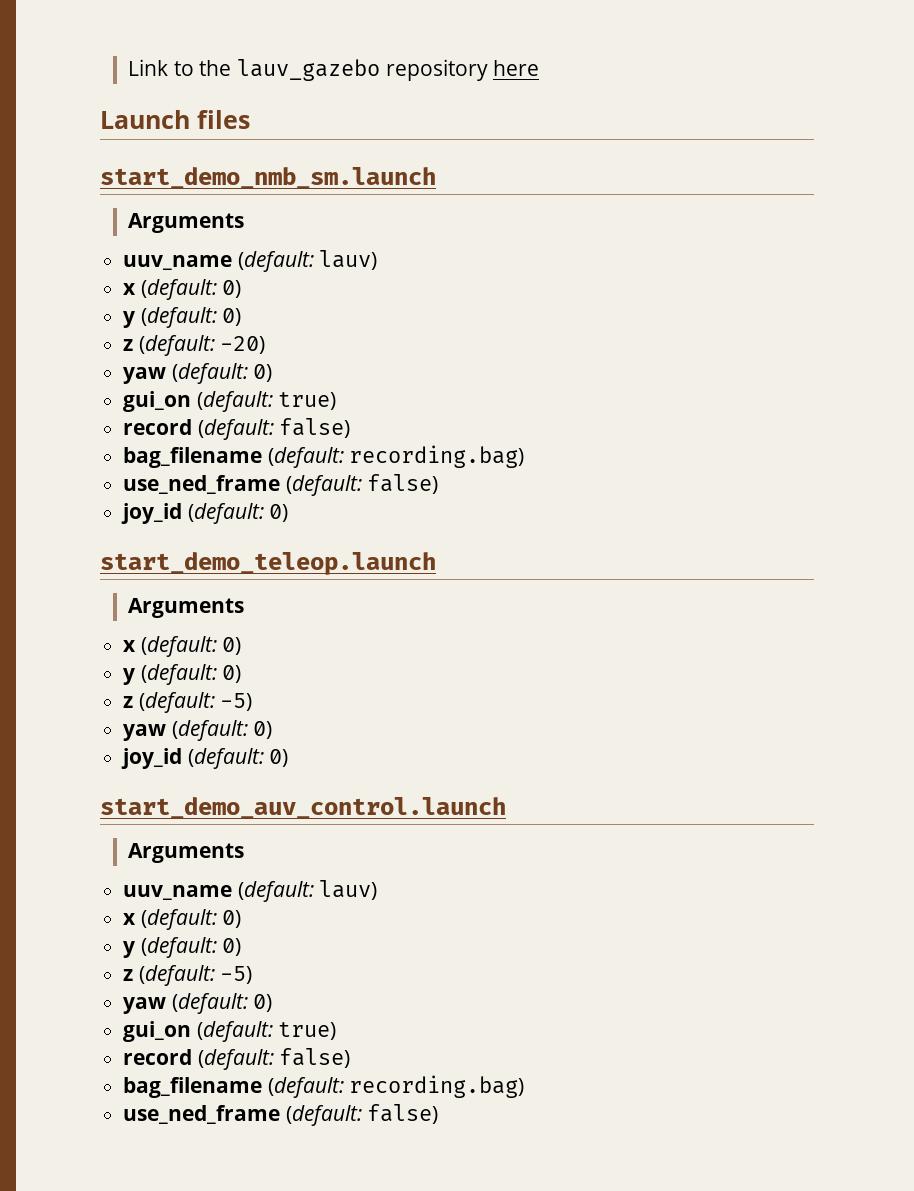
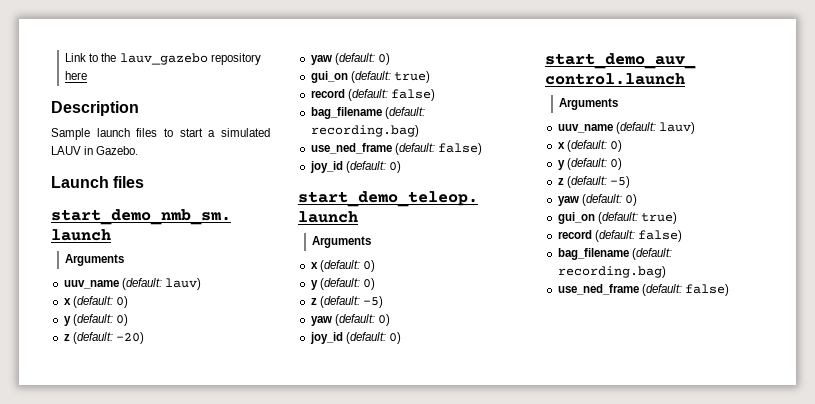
+ Description
+ Sample launch files to start a simulated LAUV in Gazebo.

